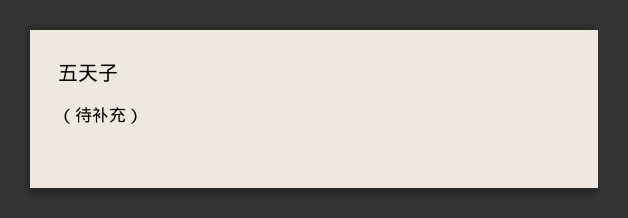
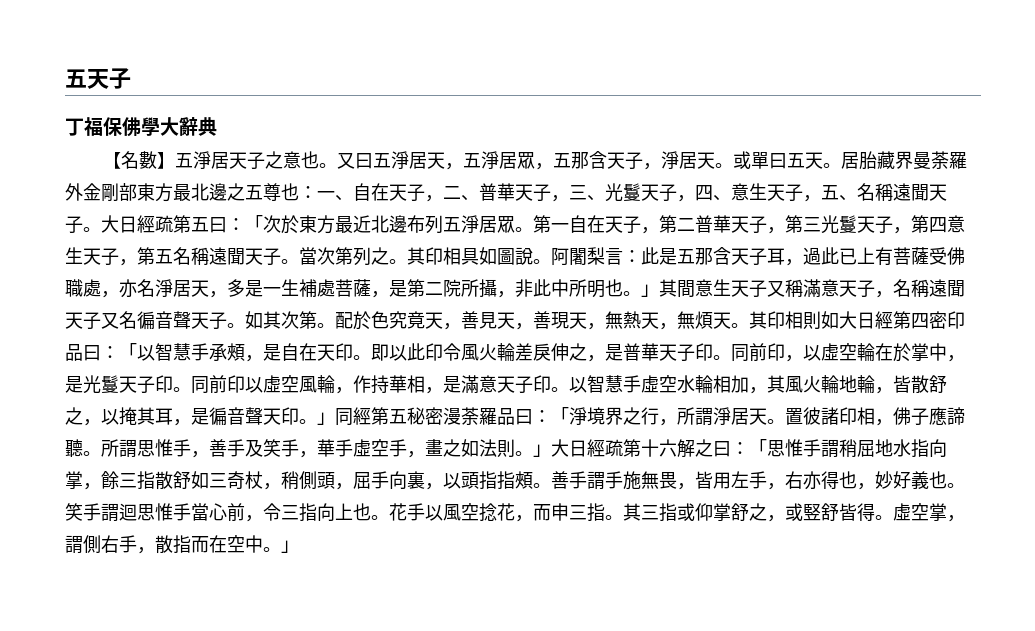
- （待补充）
+ 丁福保佛學大辭典
+ 【名數】五淨居天子之意也。又曰五淨居天，五淨居眾，五那含天子，淨居天。或單曰五天。居胎藏界曼荼羅外金剛部東方最北邊之五尊也：一、自在天子，二、普華天子，三、光鬘天子，四、意生天子，五、名稱遠聞天子。大日經疏第五曰：「次於東方最近北邊布列五淨居眾。第一自在天子，第二普華天子，第三光鬘天子，第四意生天子，第五名稱遠聞天子。當次第列之。其印相具如圖說。阿闍梨言：此是五那含天子耳，過此已上有菩薩受佛職處，亦名淨居天，多是一生補處菩薩，是第二院所攝，非此中所明也。」其間意生天子又稱滿意天子，名稱遠聞天子又名徧音聲天子。如其次第。配於色究竟天，善見天，善現天，無熱天，無煩天。其印相則如大日經第四密印品曰：「以智慧手承頰，是自在天印。即以此印令風火輪差戾伸之，是普華天子印。同前印，以虛空輪在於掌中，是光鬘天子印。同前印以虛空風輪，作持華相，是滿意天子印。以智慧手虛空水輪相加，其風火輪地輪，皆散舒之，以掩其耳，是徧音聲天印。」同經第五秘密漫荼羅品曰：「淨境界之行，所謂淨居天。置彼諸印相，佛子應諦聽。所謂思惟手，善手及笑手，華手虛空手，畫之如法則。」大日經疏第十六解之曰：「思惟手謂稍屈地水指向掌，餘三指散舒如三奇杖，稍側頭，屈手向裏，以頭指指頰。善手謂手施無畏，皆用左手，右亦得也，妙好義也。笑手謂迴思惟手當心前，令三指向上也。花手以風空捻花，而申三指。其三指或仰掌舒之，或竪舒皆得。虛空掌，謂側右手，散指而在空中。」

